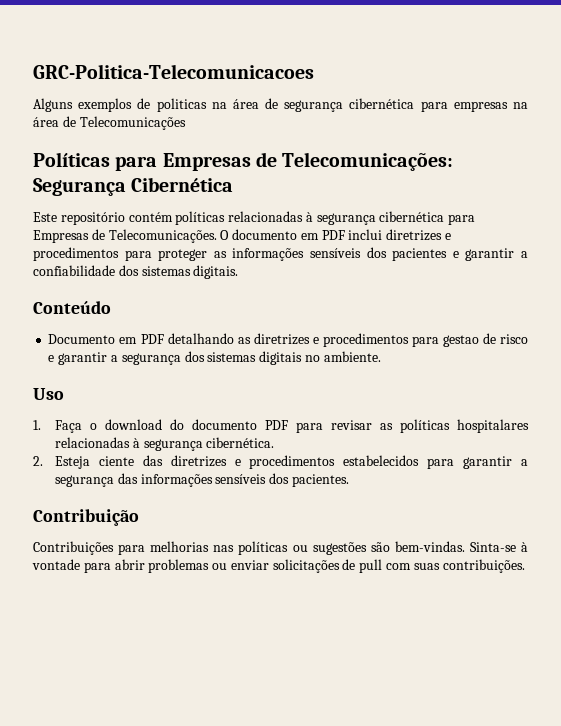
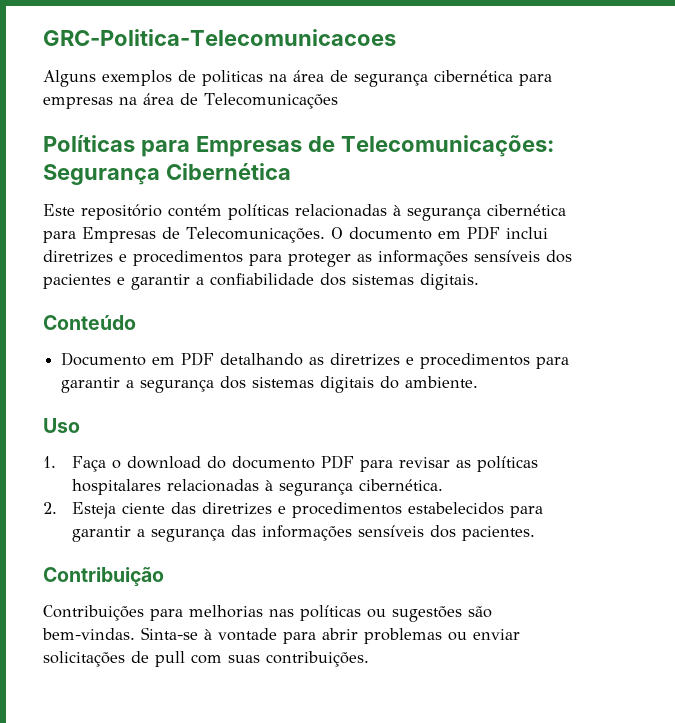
- Documento em PDF detalhando as diretrizes e procedimentos para gestao de risco e garantir a segurança dos sistemas digitais no ambiente.
+ Documento em PDF detalhando as diretrizes e procedimentos para garantir a segurança dos sistemas digitais do ambiente.

